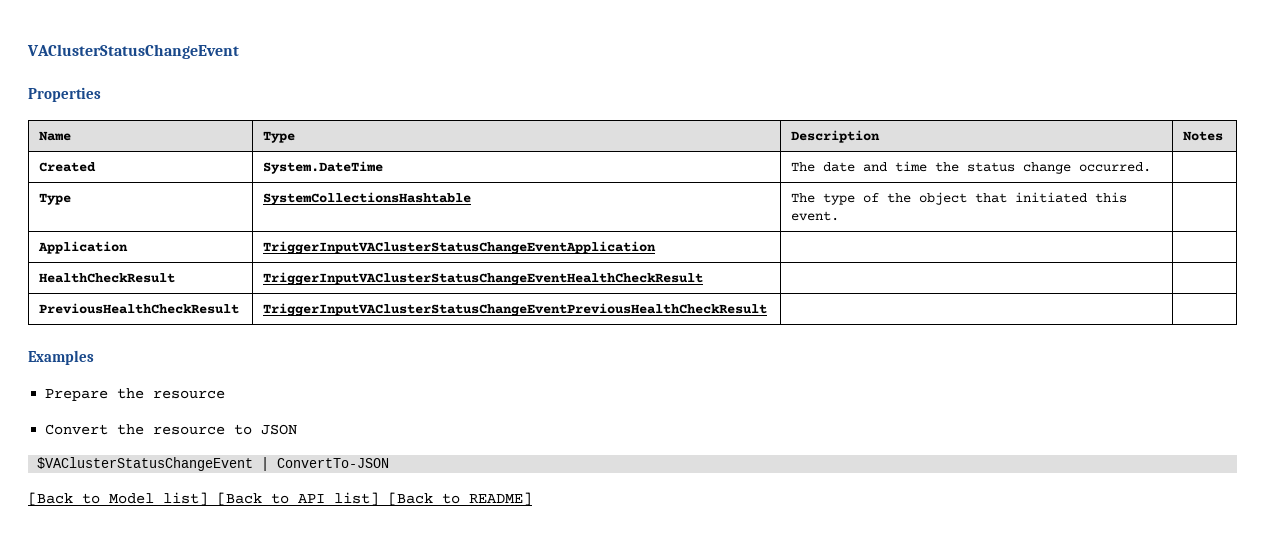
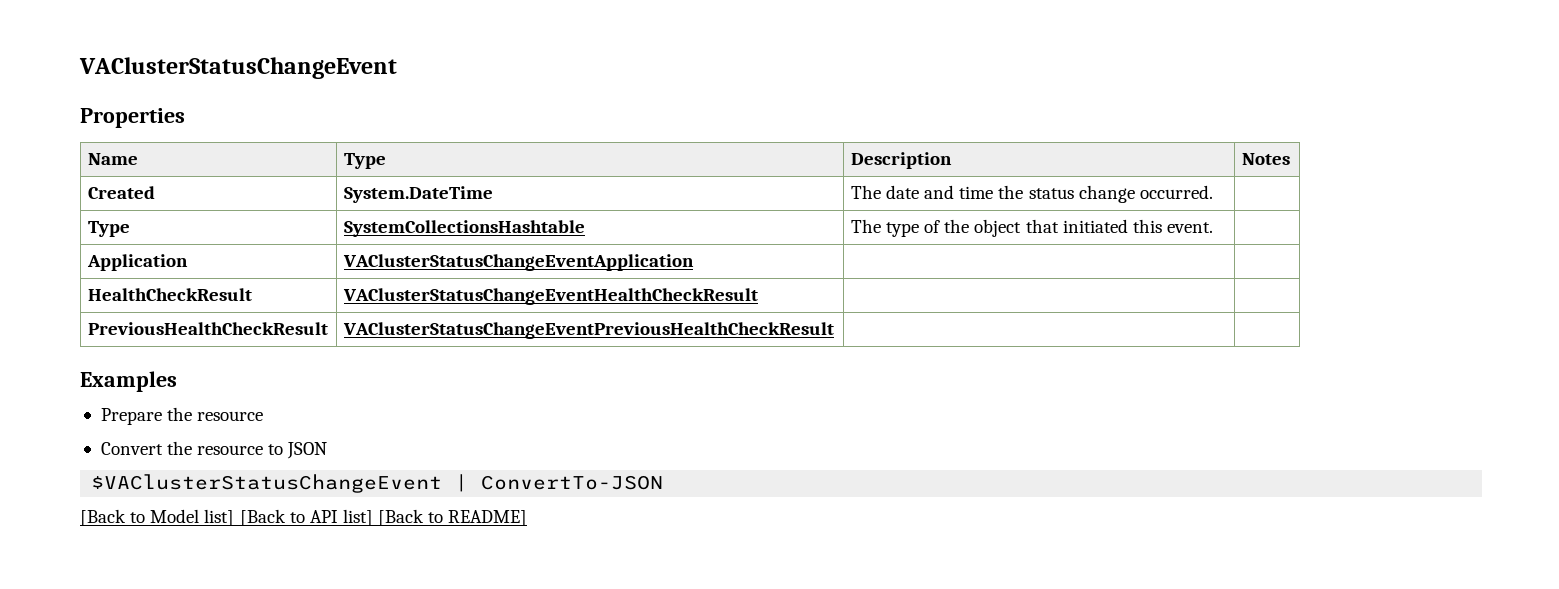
- Application | TriggerInputVAClusterStatusChangeEventApplication | |
+ Application | VAClusterStatusChangeEventApplication | |
- HealthCheckResult | TriggerInputVAClusterStatusChangeEventHealthCheckResult | |
+ HealthCheckResult | VAClusterStatusChangeEventHealthCheckResult | |
- PreviousHealthCheckResult | TriggerInputVAClusterStatusChangeEventPreviousHealthCheckResult | |
+ PreviousHealthCheckResult | VAClusterStatusChangeEventPreviousHealthCheckResult | |

